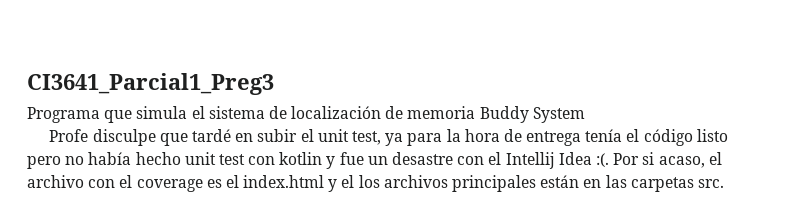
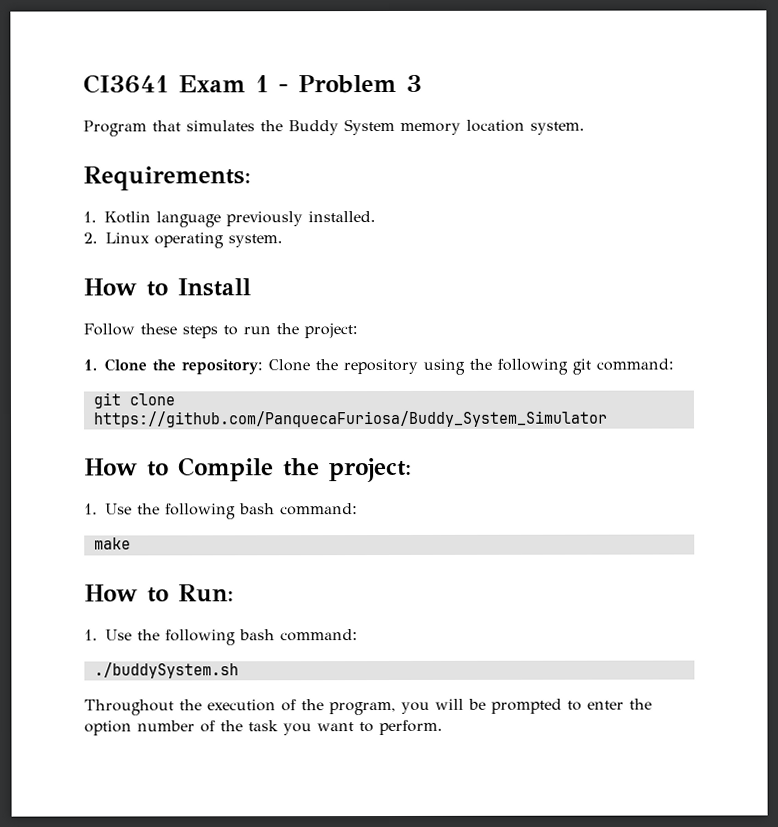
- CI3641_Parcial1_Preg3
- Programa que simula el sistema de localización de memoria Buddy System
- Profe disculpe que tardé en subir el unit test, ya para la hora de entrega tenía el código listo pero no había hecho unit test con kotlin y fue un desastre con el Intellij Idea :(. Por si acaso, el archivo con el coverage es el index.html y el los archivos principales están en las carpetas src.
+ CI3641 Exam 1 - Problem 3
+ Program that simulates the Buddy System memory location system.
+ Requirements:
+ 1. Kotlin language previously installed.
+ 2. Linux operating system.
+ How to Install
+ Follow these steps to run the project:
+ 1. Clone the repository: Clone the repository using the following git command:
+ git clone https://github.com/PanquecaFuriosa/Buddy_System_Simulator
+ How to Compile the project:
+ 1. Use the following bash command:
+ make
+ How to Run:
+ 1. Use the following bash command:
+ ./buddySystem.sh
+ Throughout the execution of the program, you will be prompted to enter the option number of the task you want to perform.

